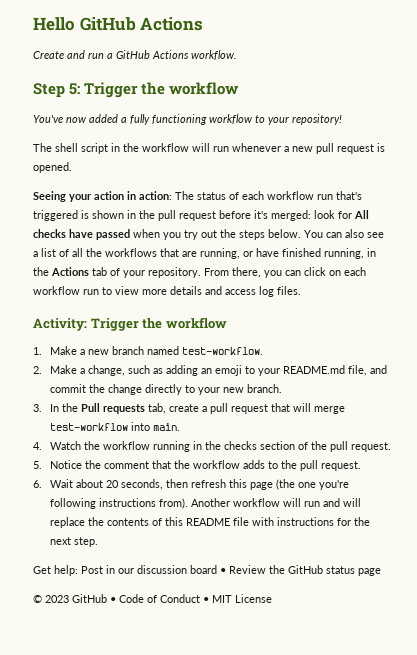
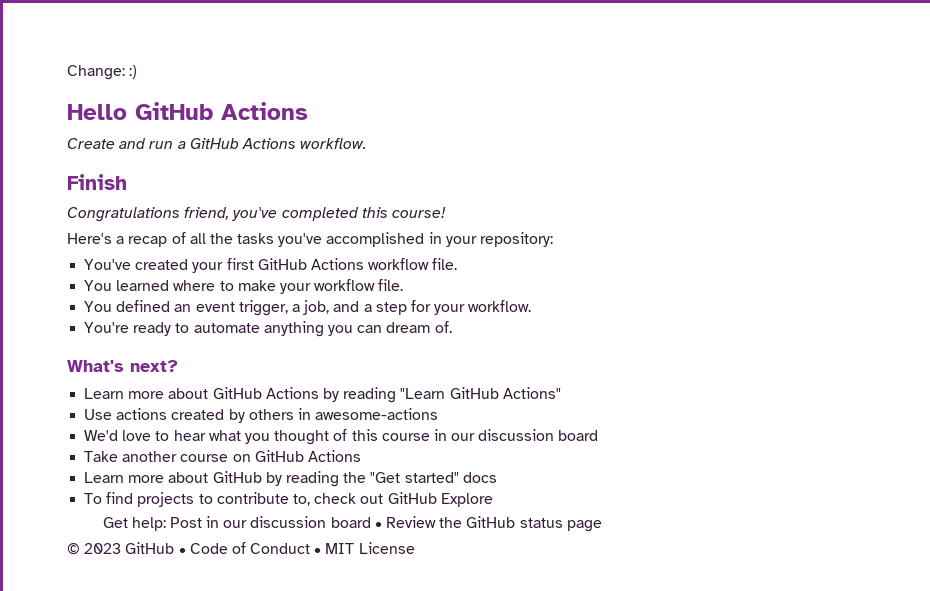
+ Change: :)
- Step 5: Trigger the workflow
- You've now added a fully functioning workflow to your repository!
- The shell script in the workflow will run whenever a new pull request is opened.
- Seeing your action in action: The status of each workflow run that's triggered is shown in the pull request before it's merged: look for All checks have passed when you try out the steps below. You can also see a list of all the workflows that are running, or have finished running, in the Actions tab of your repository. From there, you can click on each workflow run to view more details and access log files.
- Activity: Trigger the workflow
- 1. Make a new branch named test-workflow.
- 2. Make a change, such as adding an emoji to your README.md file, and commit the change directly to your new branch.
- 3. In the Pull requests tab, create a pull request that will merge test-workflow into main.
- 4. Watch the workflow running in the checks section of the pull request.
- 5. Notice the comment that the workflow adds to the pull request.
- 6. Wait about 20 seconds, then refresh this page (the one you're following instructions from). Another workflow will run and will replace the contents of this README file with instructions for the next step.
+ Finish
+ Congratulations friend, you've completed this course!
+ Here's a recap of all the tasks you've accomplished in your repository:
+ You've created your first GitHub Actions workflow file.
+ You learned where to make your workflow file.
+ You defined an event trigger, a job, and a step for your workflow.
+ You're ready to automate anything you can dream of.
+ What's next?
+ Learn more about GitHub Actions by reading "Learn GitHub Actions"
+ Use actions created by others in awesome-actions
+ We'd love to hear what you thought of this course in our discussion board
+ Take another course on GitHub Actions
+ Learn more about GitHub by reading the "Get started" docs
+ To find projects to contribute to, check out GitHub Explore

